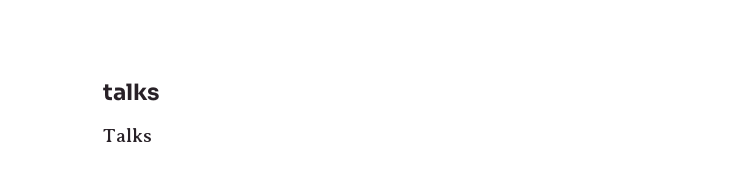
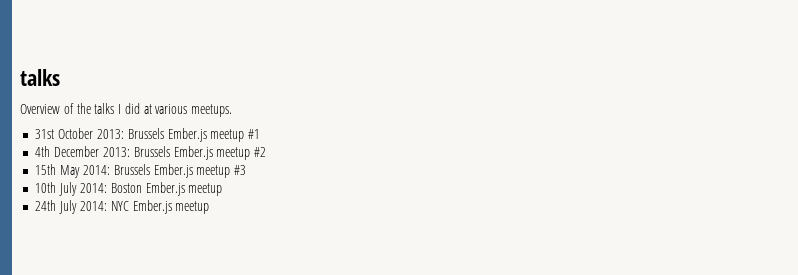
- Talks
+ Overview of the talks I did at various meetups.
+ 31st October 2013: Brussels Ember.js meetup #1
+ 4th December 2013: Brussels Ember.js meetup #2
+ 15th May 2014: Brussels Ember.js meetup #3
+ 10th July 2014: Boston Ember.js meetup
+ 24th July 2014: NYC Ember.js meetup

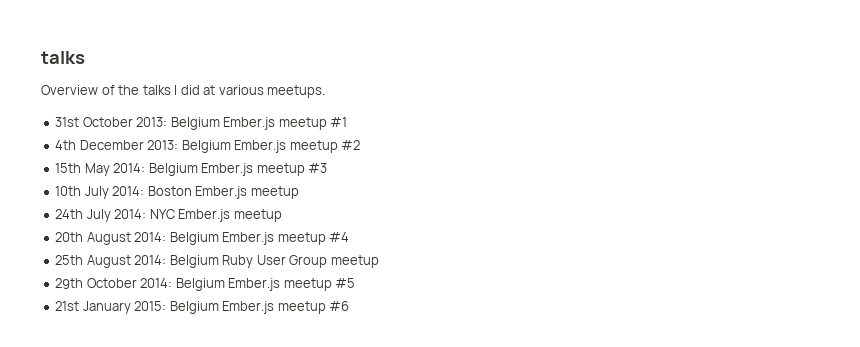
- 31st October 2013: Brussels Ember.js meetup #1
+ 31st October 2013: Belgium Ember.js meetup #1
- 4th December 2013: Brussels Ember.js meetup #2
+ 4th December 2013: Belgium Ember.js meetup #2
- 15th May 2014: Brussels Ember.js meetup #3
+ 15th May 2014: Belgium Ember.js meetup #3
+ 20th August 2014: Belgium Ember.js meetup #4
+ 25th August 2014: Belgium Ruby User Group meetup
+ 29th October 2014: Belgium Ember.js meetup #5
+ 21st January 2015: Belgium Ember.js meetup #6

